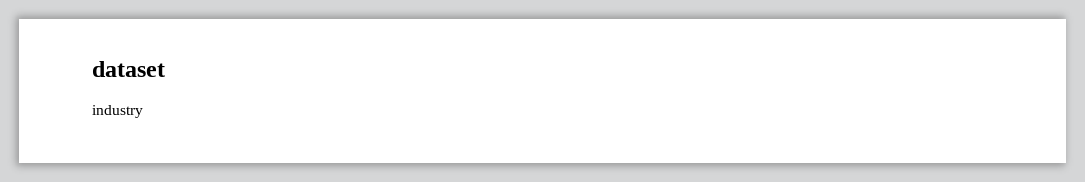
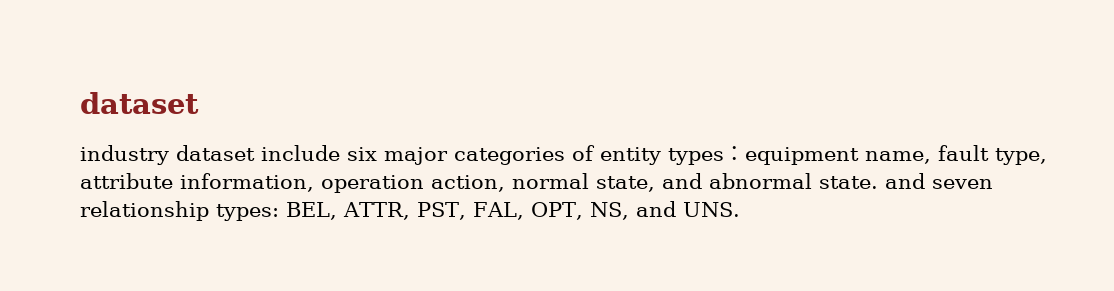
- industry
+ industry dataset include six major categories of entity types：equipment name, fault type, attribute information, operation action, normal state, and abnormal state. and seven relationship types: BEL, ATTR, PST, FAL, OPT, NS, and UNS.

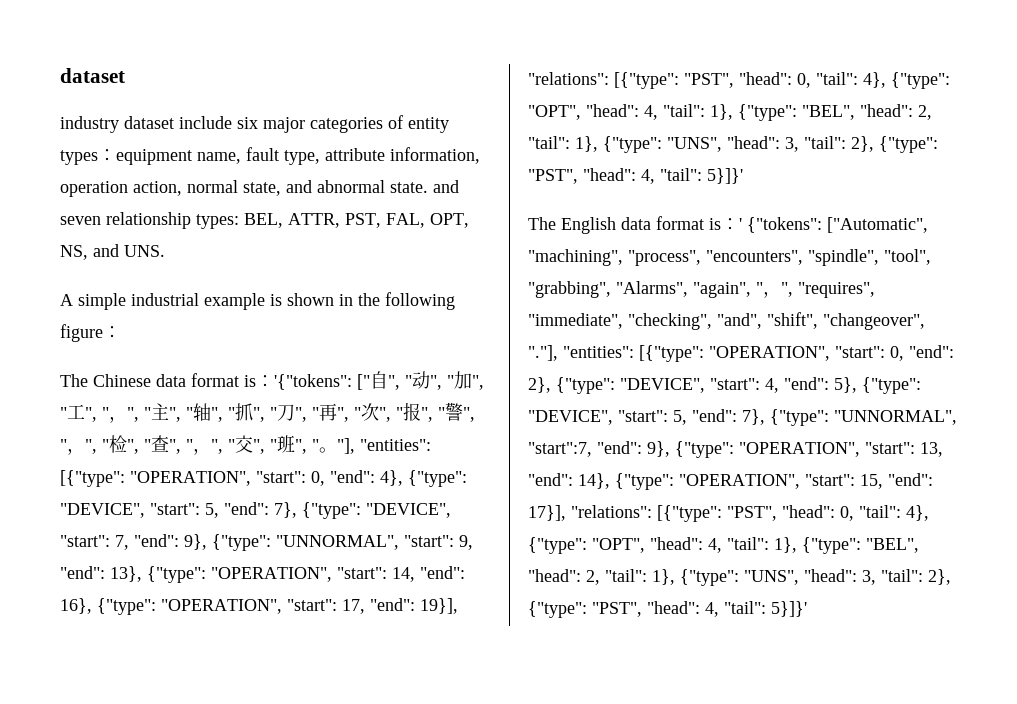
+ A simple industrial example is shown in the following figure：
+ The Chinese data format is：'{"tokens": ["自", "动", "加", "工", "，", "主", "轴", "抓", "刀", "再", "次", "报", "警", "，", "检", "查", "，", "交", "班", "。"], "entities": [{"type": "OPERATION", "start": 0, "end": 4}, {"type": "DEVICE", "start": 5, "end": 7}, {"type": "DEVICE", "start": 7, "end": 9}, {"type": "UNNORMAL", "start": 9, "end": 13}, {"type": "OPERATION", "start": 14, "end": 16}, {"type": "OPERATION", "start": 17, "end": 19}], "relations": [{"type": "PST", "head": 0, "tail": 4}, {"type": "OPT", "head": 4, "tail": 1}, {"type": "BEL", "head": 2, "tail": 1}, {"type": "UNS", "head": 3, "tail": 2}, {"type": "PST", "head": 4, "tail": 5}]}'
+ The English data format is：' {"tokens": ["Automatic", "machining", "process", "encounters", "spindle", "tool", "grabbing", "Alarms", "again", "，", "requires", "immediate", "checking", "and", "shift", "changeover", "."], "entities": [{"type": "OPERATION", "start": 0, "end": 2}, {"type": "DEVICE", "start": 4, "end": 5}, {"type": "DEVICE", "start": 5, "end": 7}, {"type": "UNNORMAL", "start":7, "end": 9}, {"type": "OPERATION", "start": 13, "end": 14}, {"type": "OPERATION", "start": 15, "end": 17}], "relations": [{"type": "PST", "head": 0, "tail": 4}, {"type": "OPT", "head": 4, "tail": 1}, {"type": "BEL", "head": 2, "tail": 1}, {"type": "UNS", "head": 3, "tail": 2}, {"type": "PST", "head": 4, "tail": 5}]}'

